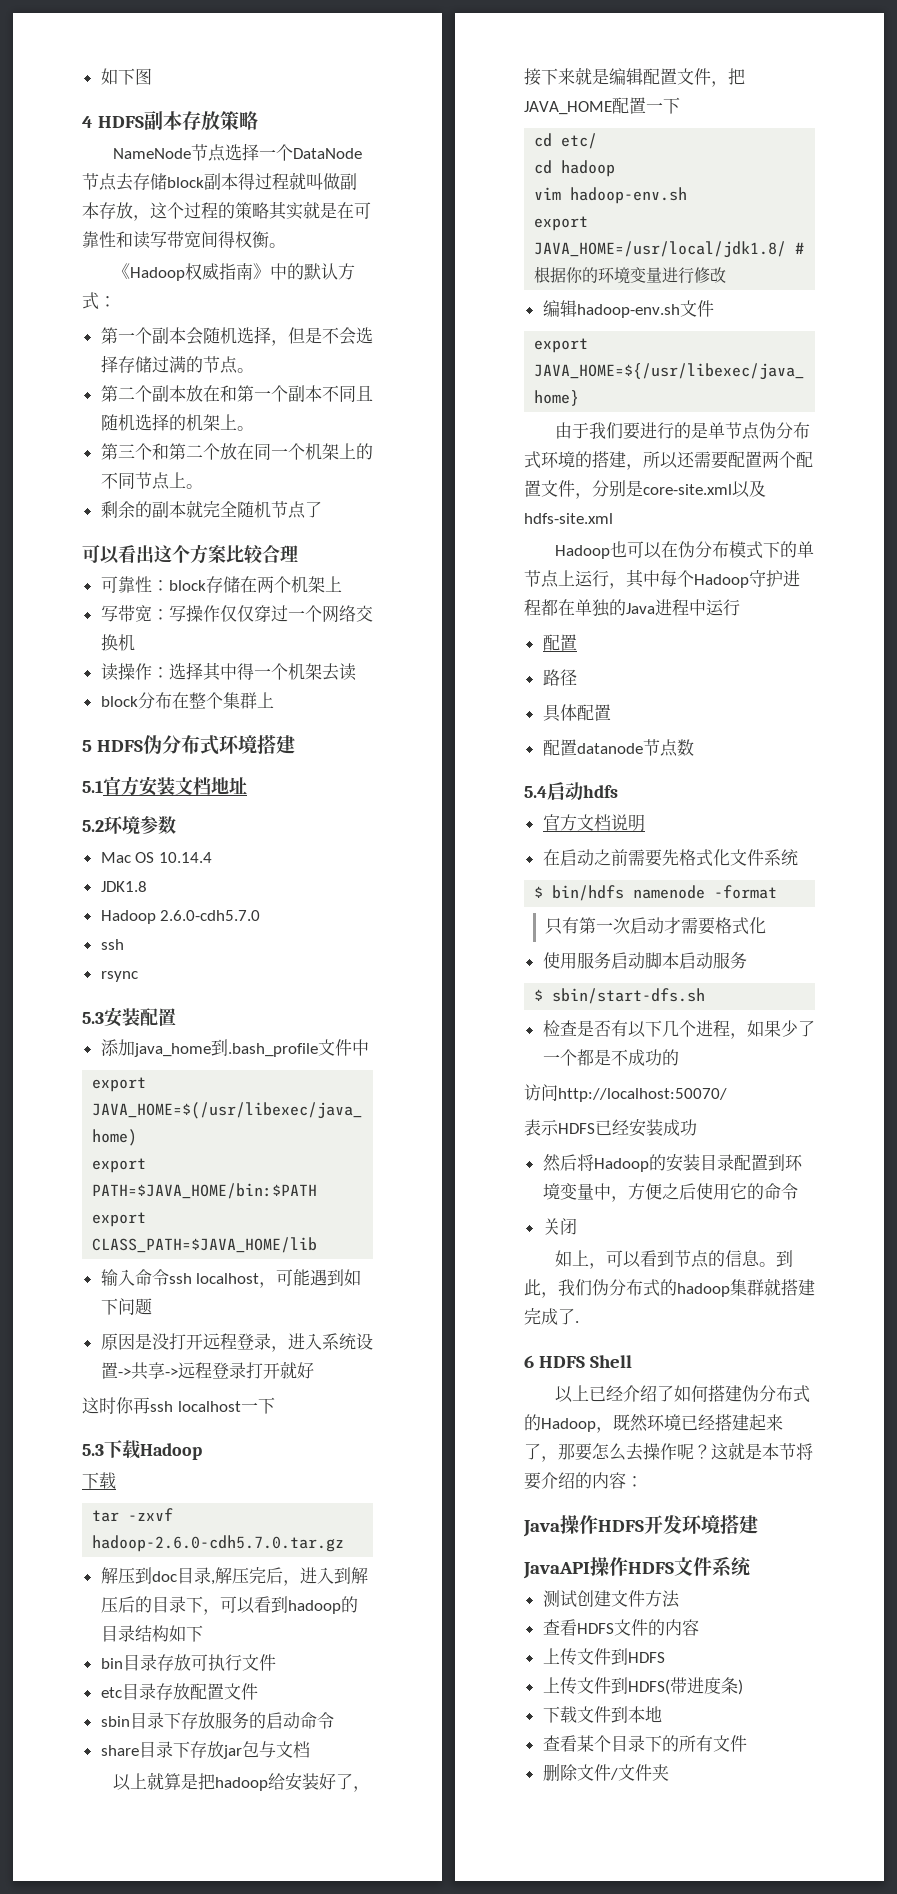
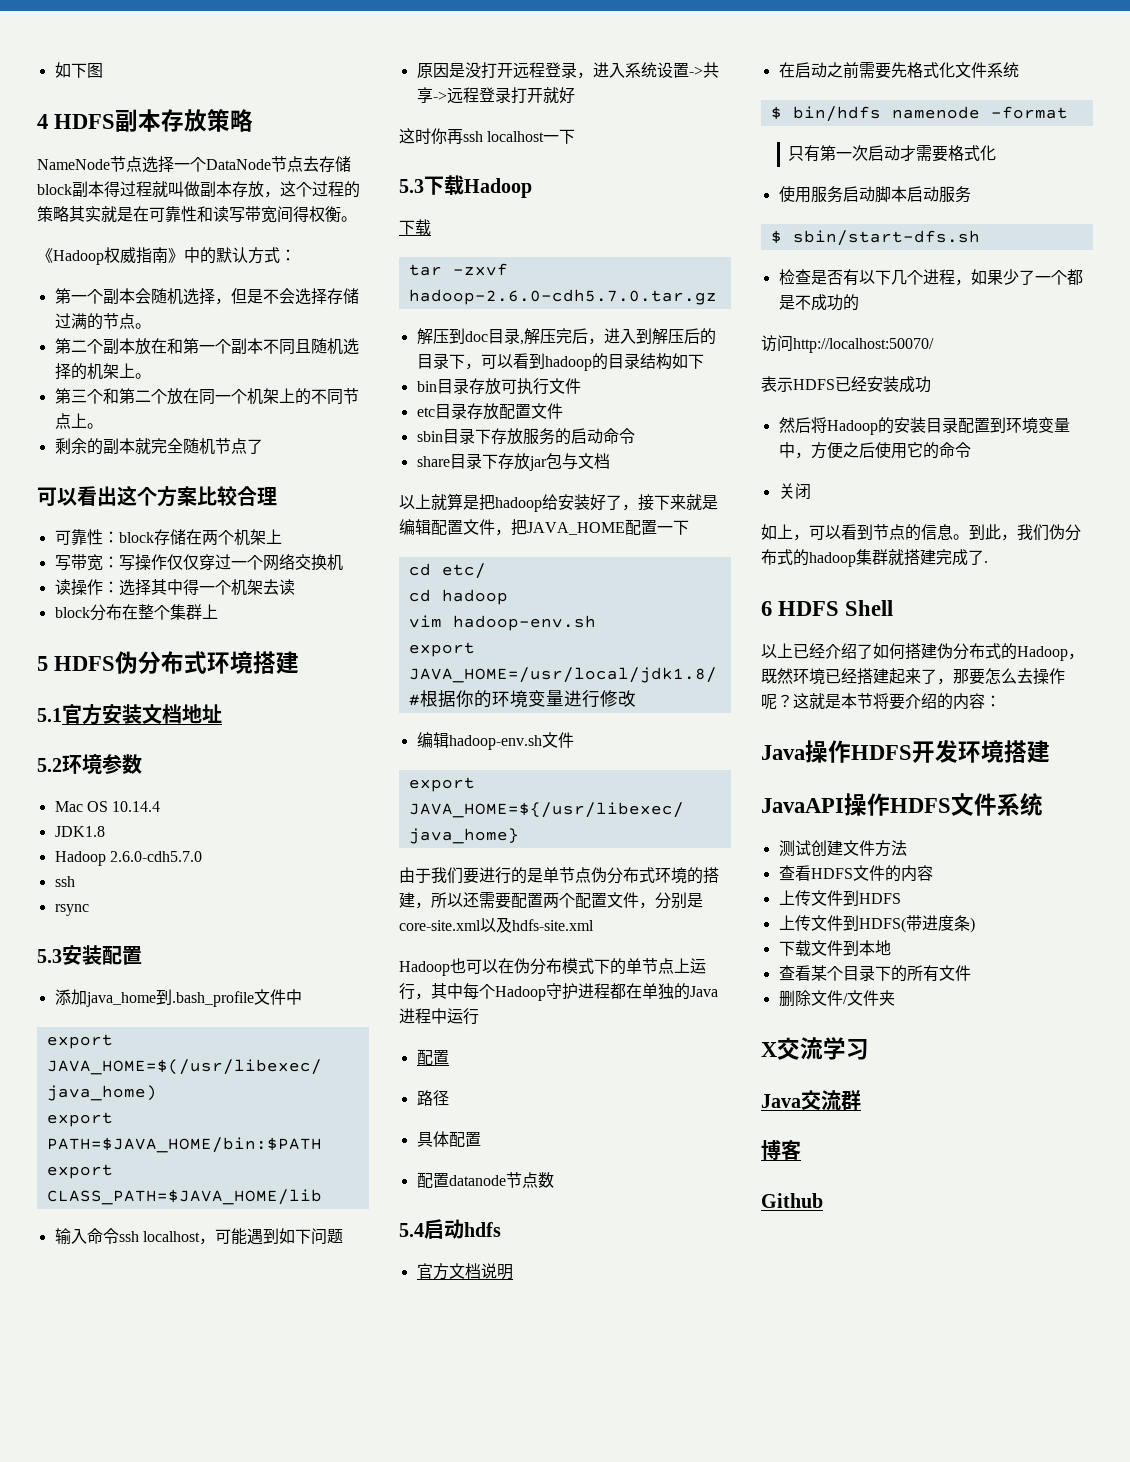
+ X交流学习
+ Java交流群
+ 博客
+ Github

